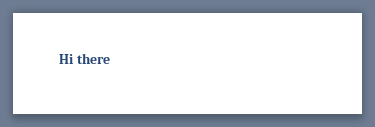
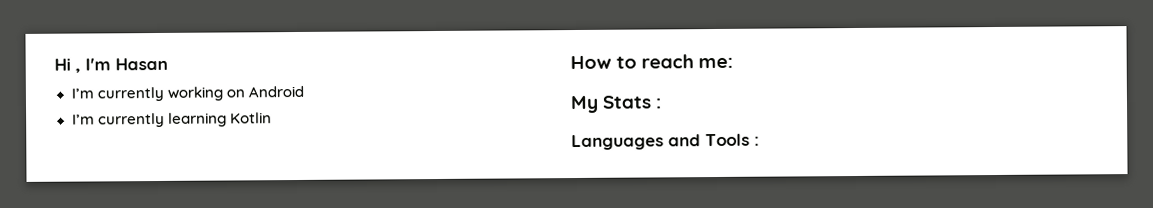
- Hi there
+ Hi , I'm Hasan
+ I’m currently working on Android
+ I’m currently learning Kotlin
+ How to reach me:
+ My Stats :
+ Languages and Tools :

